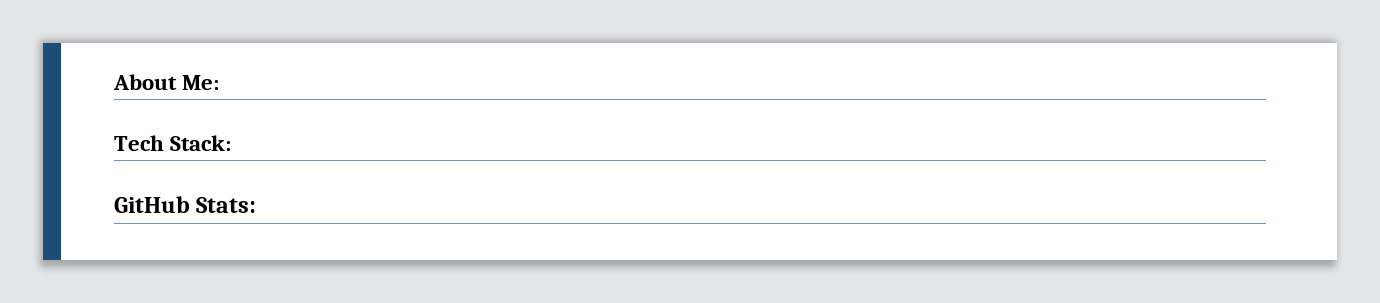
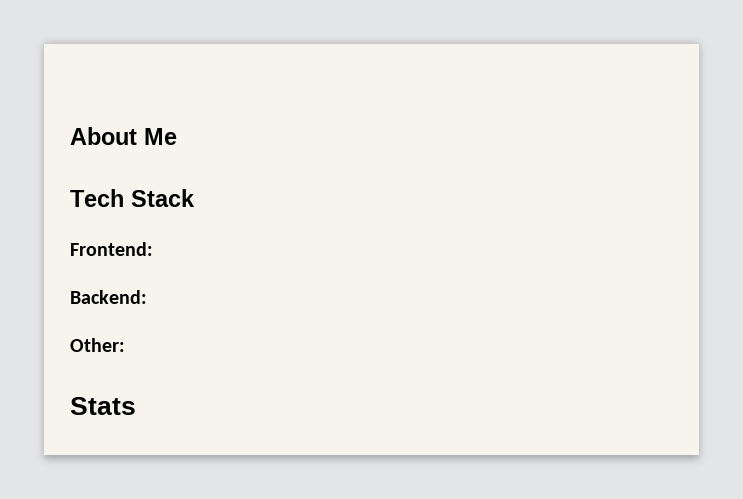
- About Me:
+ About Me
- Tech Stack:
- GitHub Stats:
+ Tech Stack
+ Frontend:
+ Backend:
+ Other:
+ Stats

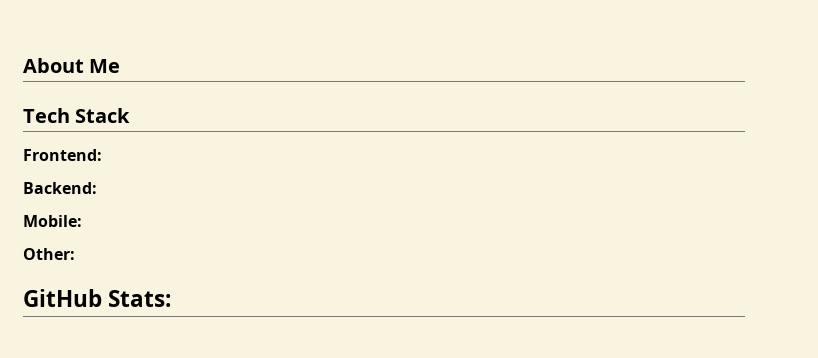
+ Mobile:
- Stats
+ GitHub Stats:

